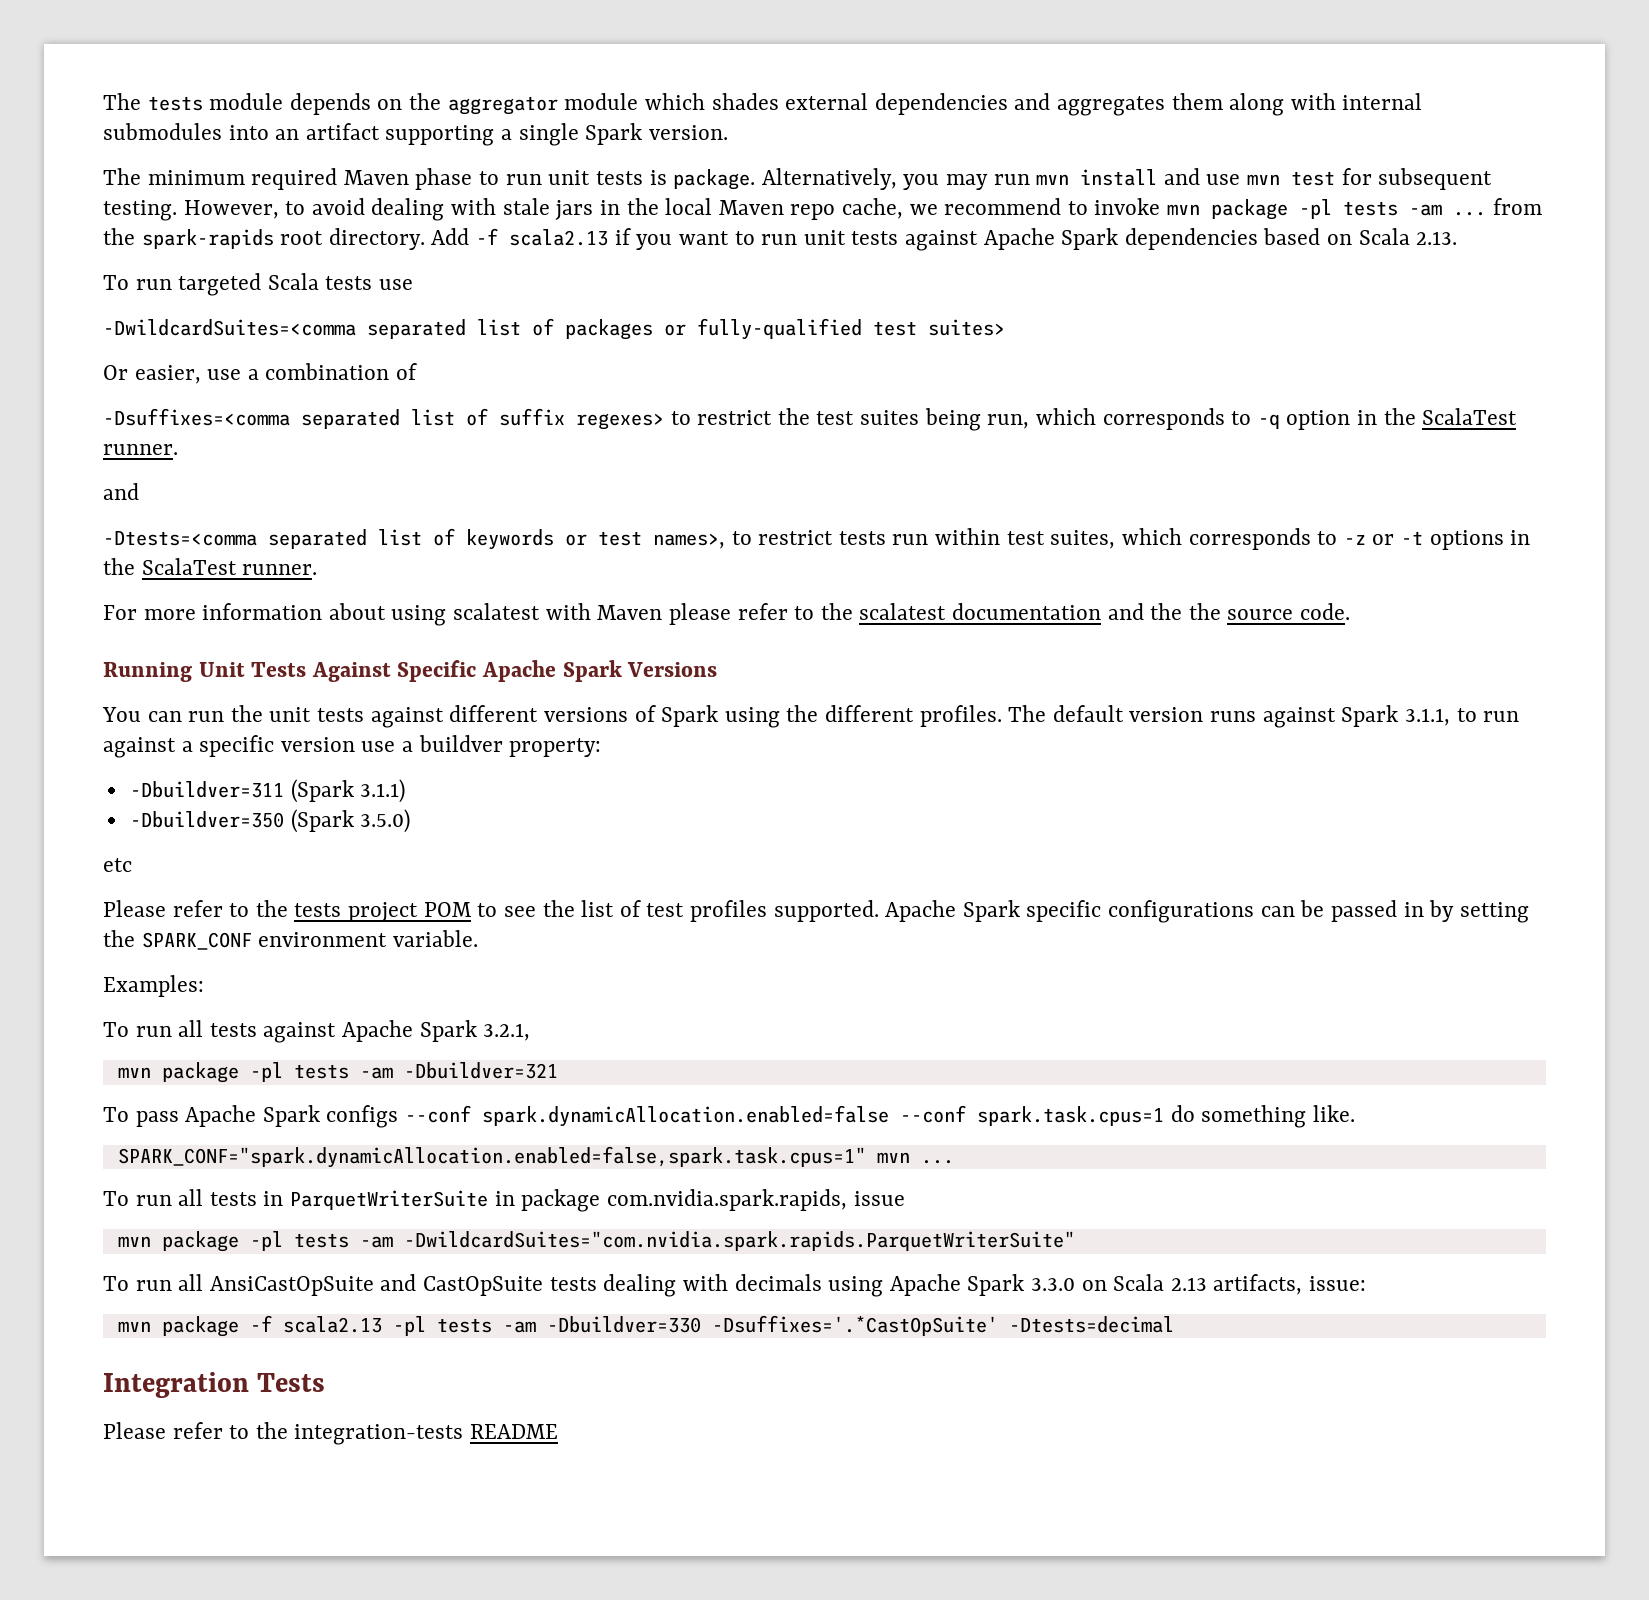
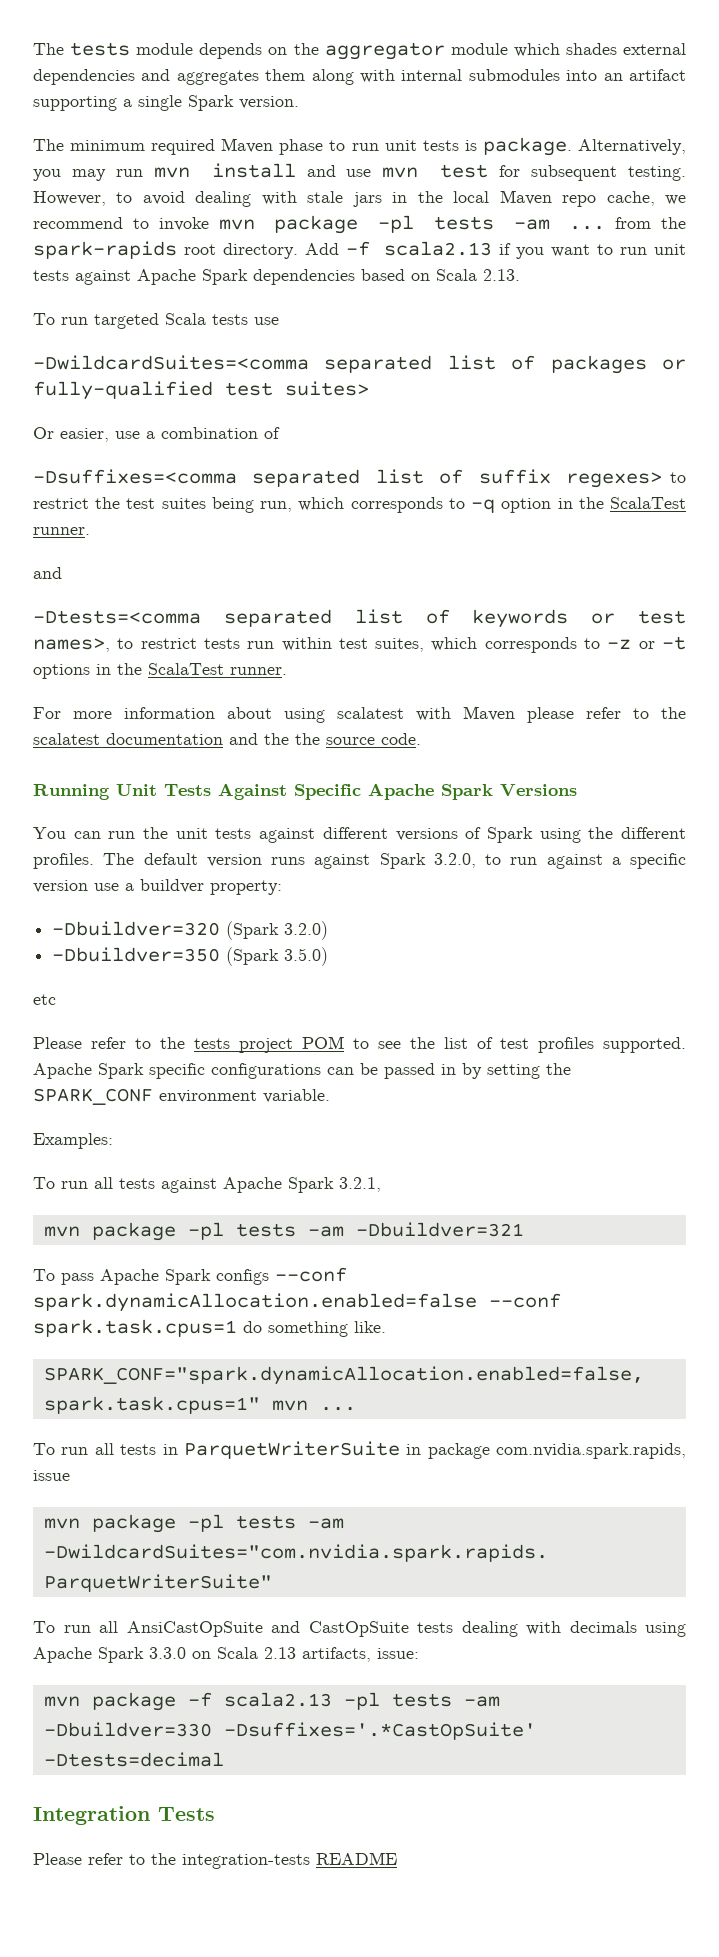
- The default version runs against Spark 3.1.1, to run against a specific version use a buildver property:
+ The default version runs against Spark 3.2.0, to run against a specific version use a buildver property:
- -Dbuildver=311 (Spark 3.1.1)
+ -Dbuildver=320 (Spark 3.2.0)

